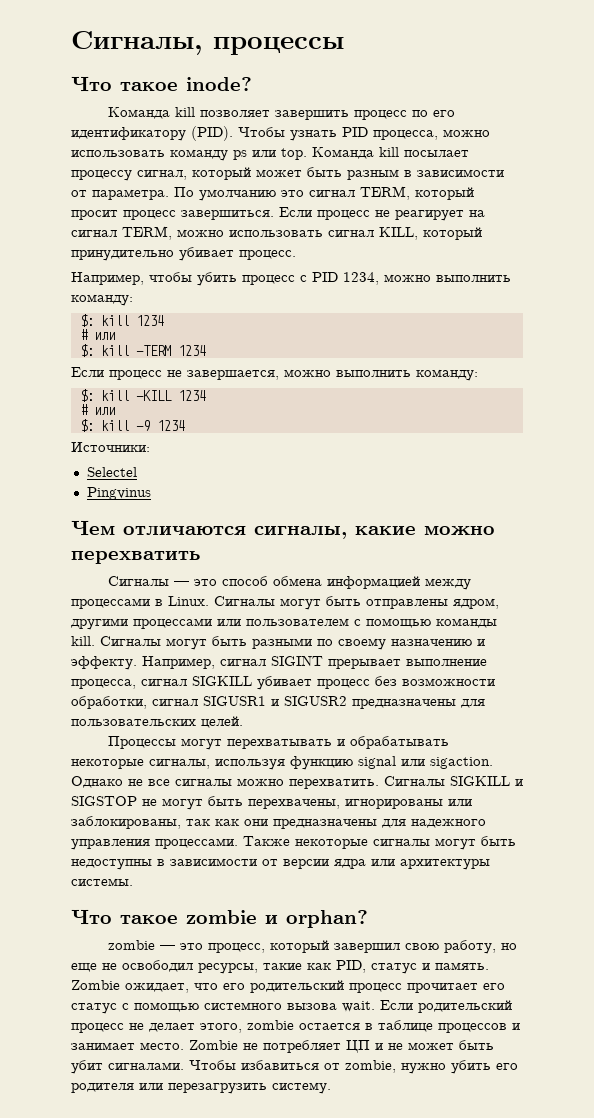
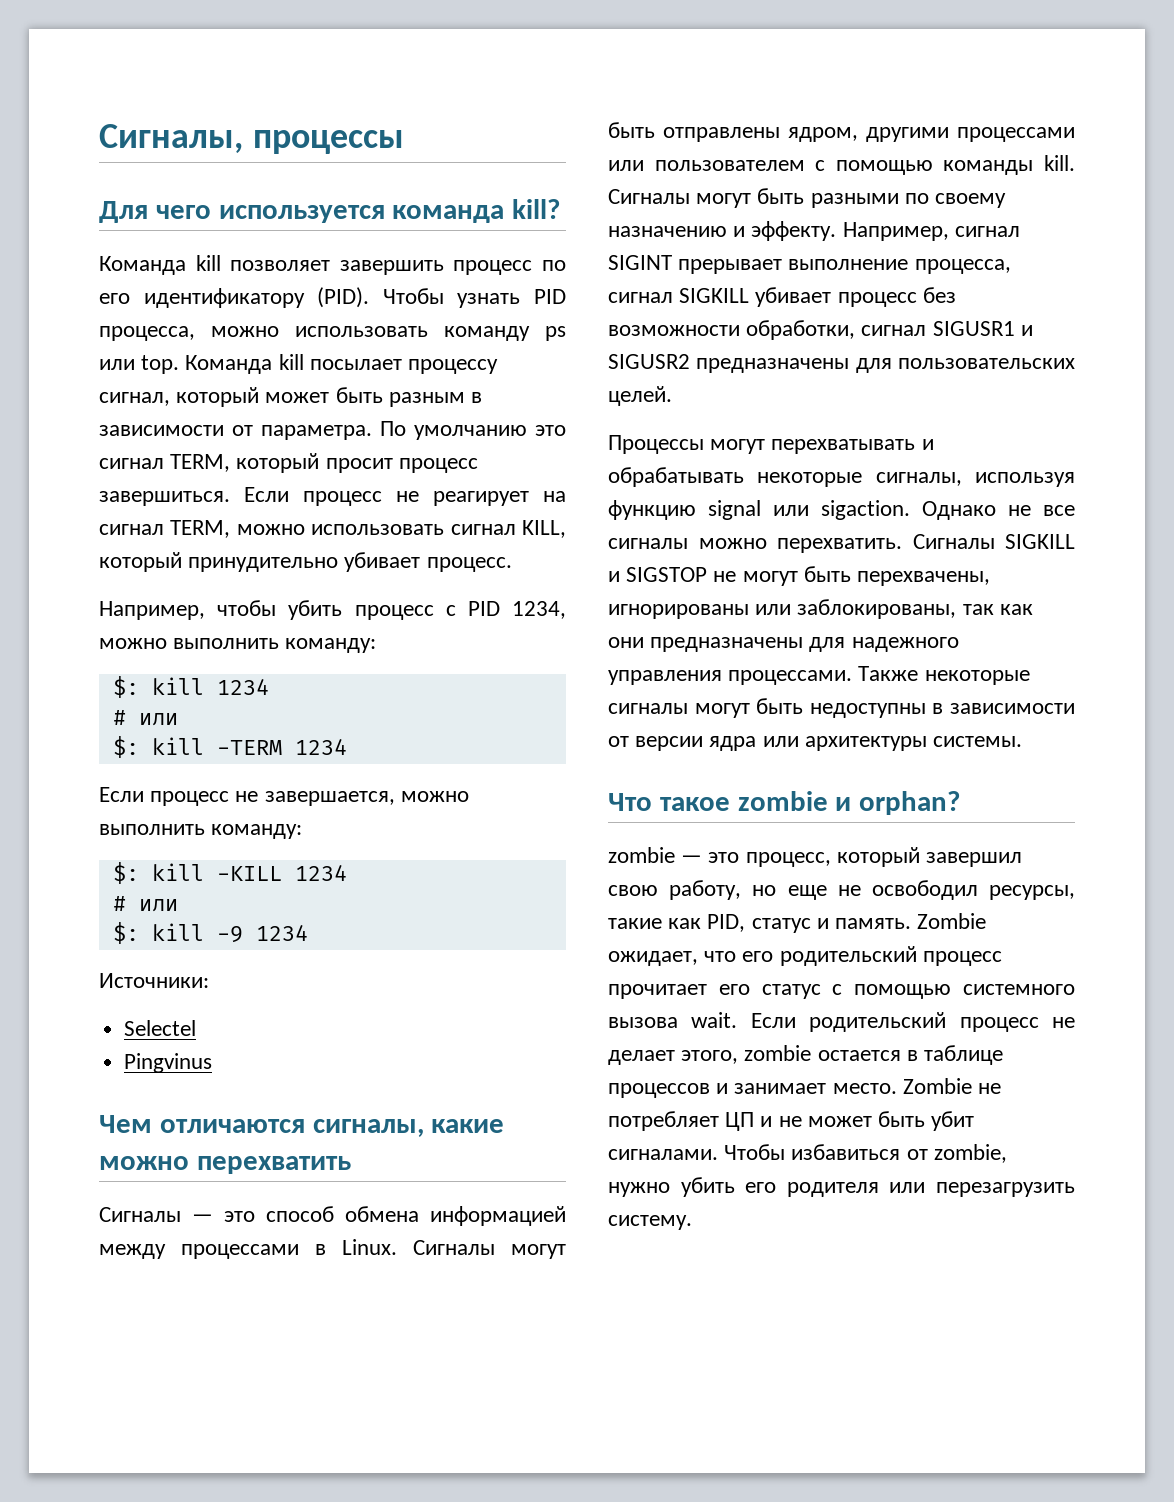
- Что такое inode?
+ Для чего используется команда kill?

